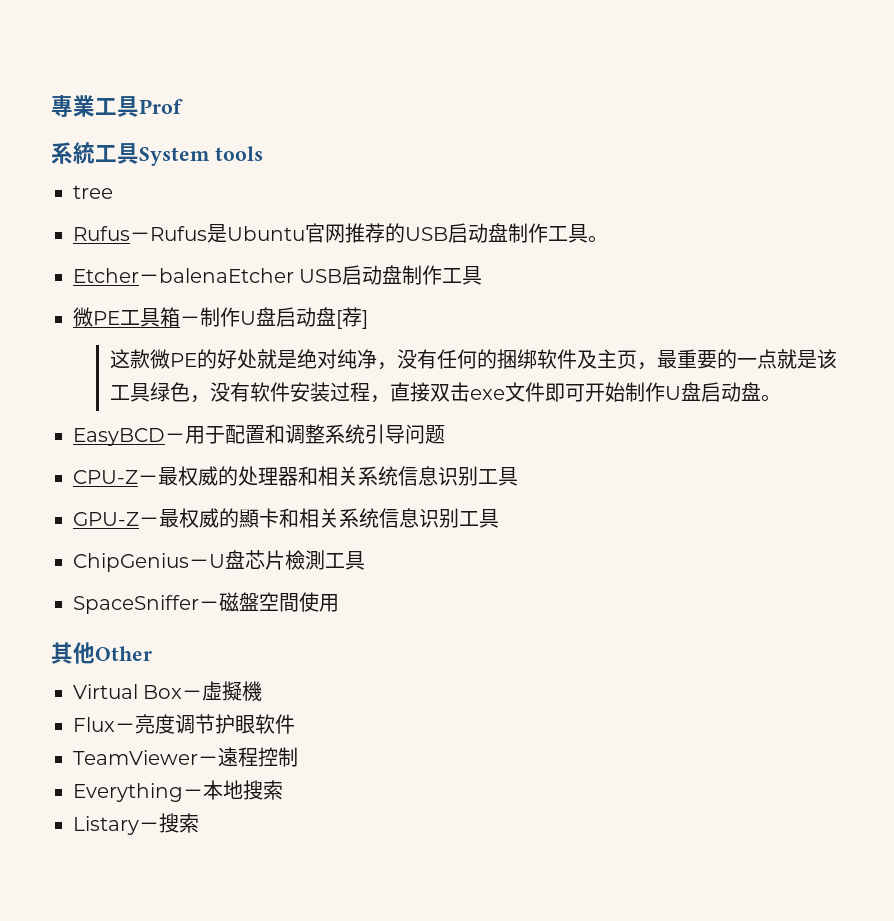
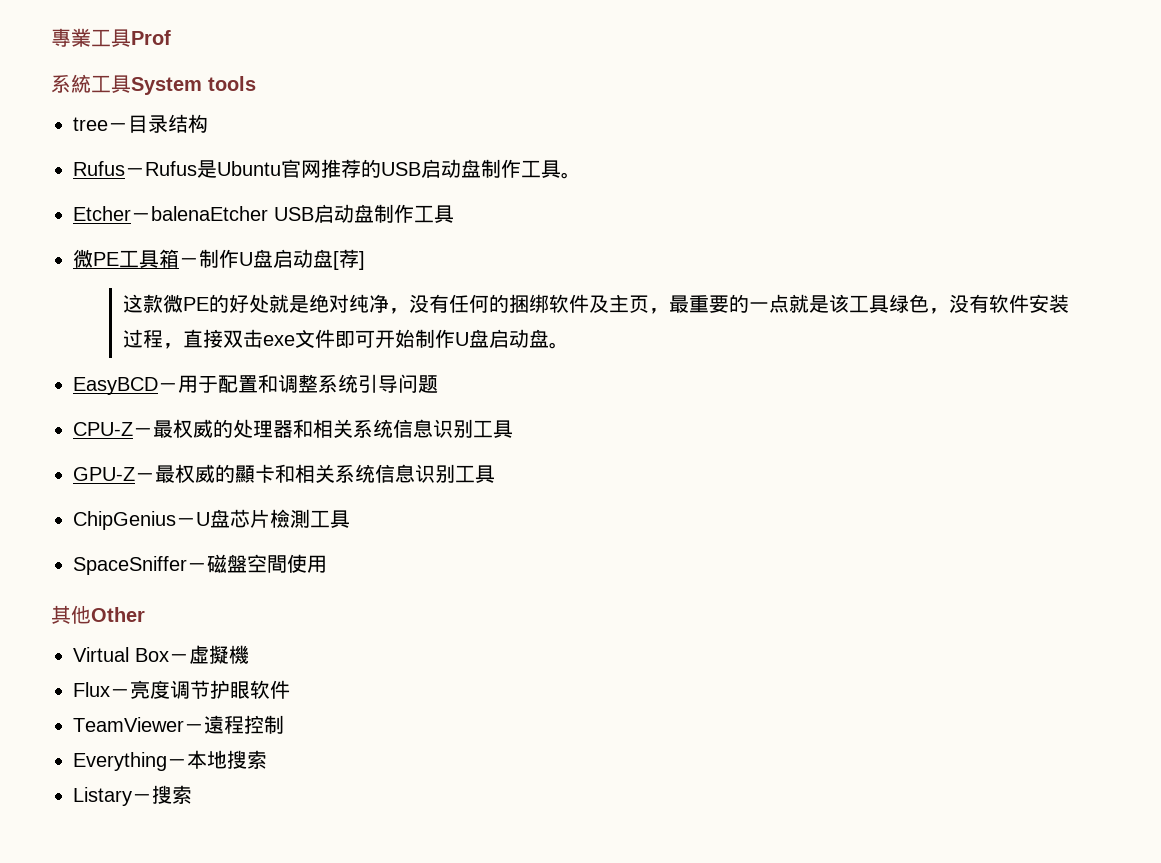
- tree
+ tree－目录结构

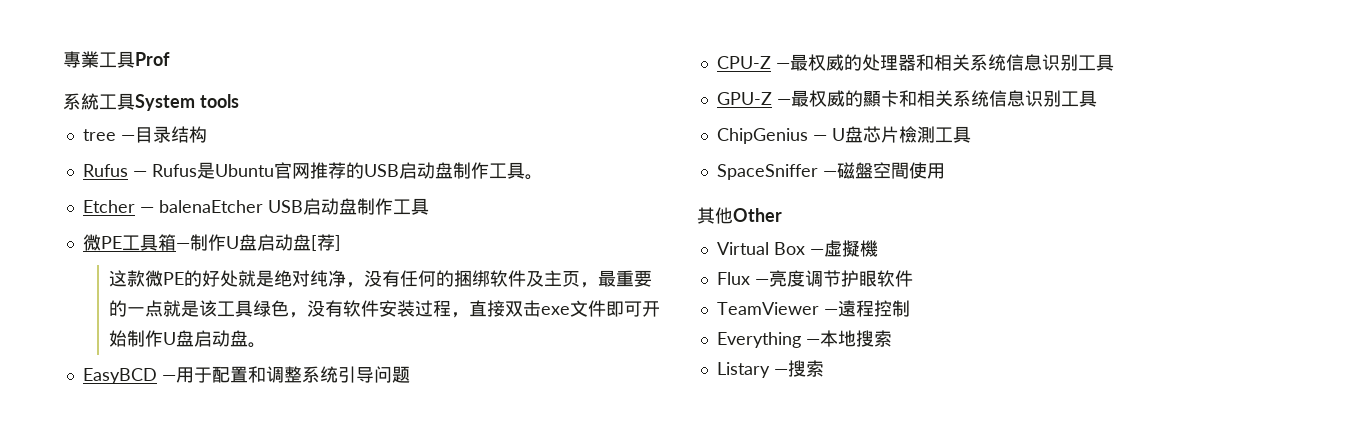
- tree－目录结构
+ tree —目录结构
- Rufus－Rufus是Ubuntu官网推荐的USB启动盘制作工具。
+ Rufus — Rufus是Ubuntu官网推荐的USB启动盘制作工具。
- Etcher－balenaEtcher USB启动盘制作工具
+ Etcher — balenaEtcher USB启动盘制作工具
- 微PE工具箱－制作U盘启动盘[荐]
+ 微PE工具箱—制作U盘启动盘[荐]
- EasyBCD－用于配置和调整系统引导问题
+ EasyBCD —用于配置和调整系统引导问题
- CPU-Z－最权威的处理器和相关系统信息识别工具
+ CPU-Z —最权威的处理器和相关系统信息识别工具
- GPU-Z－最权威的顯卡和相关系统信息识别工具
+ GPU-Z —最权威的顯卡和相关系统信息识别工具
- ChipGenius－U盘芯片檢測工具
+ ChipGenius — U盘芯片檢測工具
- SpaceSniffer－磁盤空間使用
+ SpaceSniffer —磁盤空間使用
- Virtual Box－虛擬機
+ Virtual Box —虛擬機
- Flux－亮度调节护眼软件
+ Flux —亮度调节护眼软件
- TeamViewer－遠程控制
+ TeamViewer —遠程控制
- Everything－本地搜索
+ Everything —本地搜索
- Listary－搜索
+ Listary —搜索

